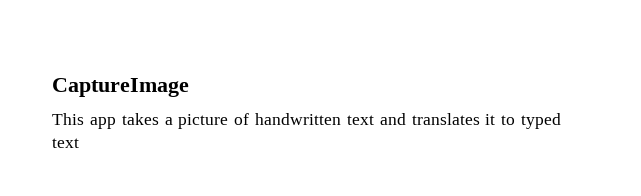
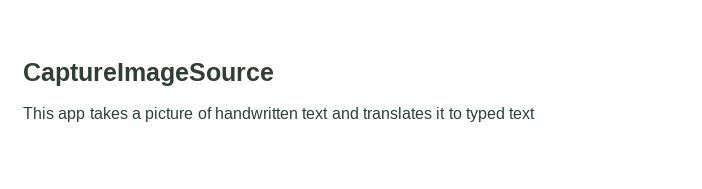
- CaptureImage
+ CaptureImageSource

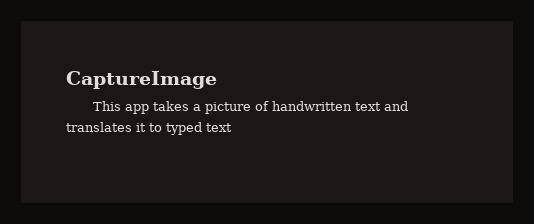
- CaptureImageSource
+ CaptureImage

